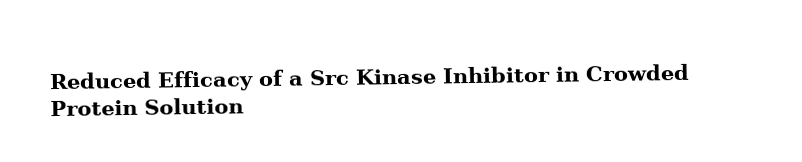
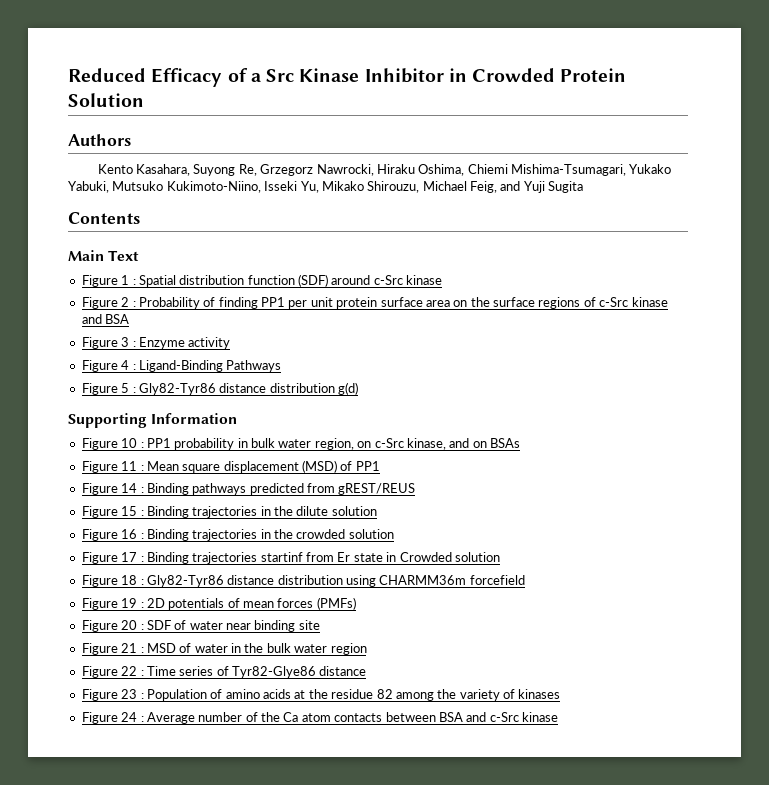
+ Authors
+ Kento Kasahara, Suyong Re, Grzegorz Nawrocki, Hiraku Oshima, Chiemi Mishima-Tsumagari, Yukako Yabuki, Mutsuko Kukimoto-Niino, Isseki Yu, Mikako Shirouzu, Michael Feig, and Yuji Sugita
+ Contents
+ Main Text
+ Figure 1 : Spatial distribution function (SDF) around c-Src kinase
+ Figure 2 : Probability of finding PP1 per unit protein surface area on the surface regions of c-Src kinase and BSA
+ Figure 3 : Enzyme activity
+ Figure 4 : Ligand-Binding Pathways
+ Figure 5 : Gly82-Tyr86 distance distribution g(d)
+ Supporting Information
+ Figure 10 : PP1 probability in bulk water region, on c-Src kinase, and on BSAs
+ Figure 11 : Mean square displacement (MSD) of PP1
+ Figure 14 : Binding pathways predicted from gREST/REUS
+ Figure 15 : Binding trajectories in the dilute solution
+ Figure 16 : Binding trajectories in the crowded solution
+ Figure 17 : Binding trajectories startinf from Er state in Crowded solution
+ Figure 18 : Gly82-Tyr86 distance distribution using CHARMM36m forcefield
+ Figure 19 : 2D potentials of mean forces (PMFs)
+ Figure 20 : SDF of water near binding site
+ Figure 21 : MSD of water in the bulk water region
+ Figure 22 : Time series of Tyr82-Glye86 distance
+ Figure 23 : Population of amino acids at the residue 82 among the variety of kinases
+ Figure 24 : Average number of the Ca atom contacts between BSA and c-Src kinase

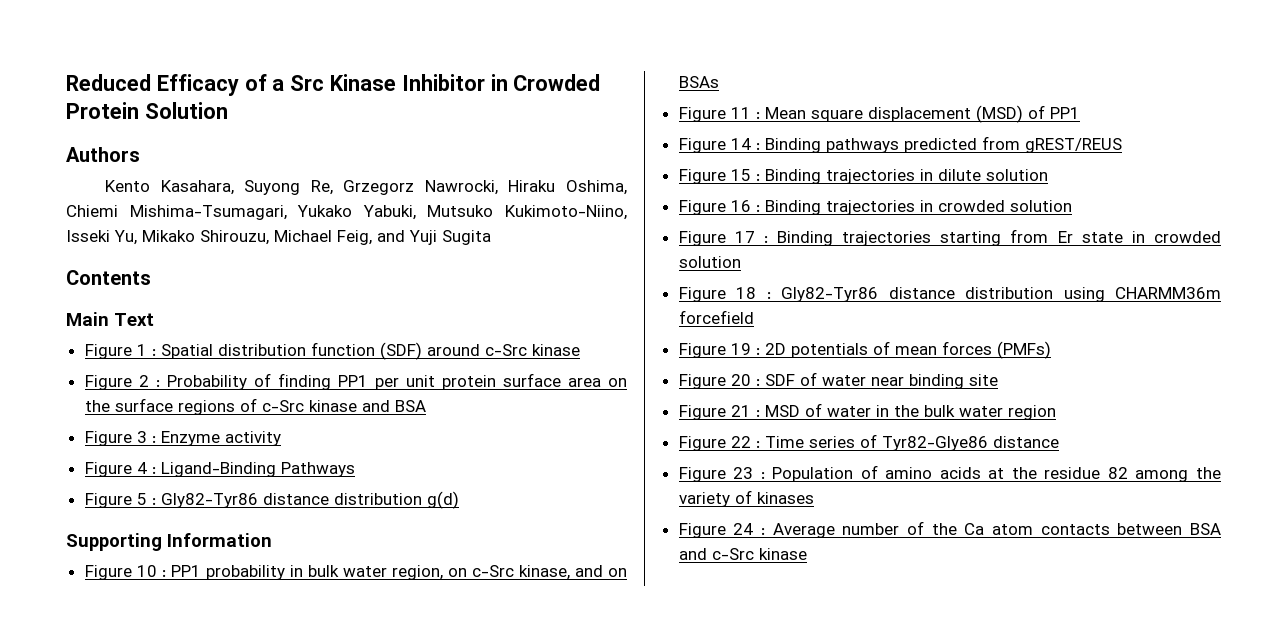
- Figure 15 : Binding trajectories in the dilute solution
+ Figure 15 : Binding trajectories in dilute solution
- Figure 16 : Binding trajectories in the crowded solution
+ Figure 16 : Binding trajectories in crowded solution
- Figure 17 : Binding trajectories startinf from Er state in Crowded solution
+ Figure 17 : Binding trajectories starting from Er state in crowded solution

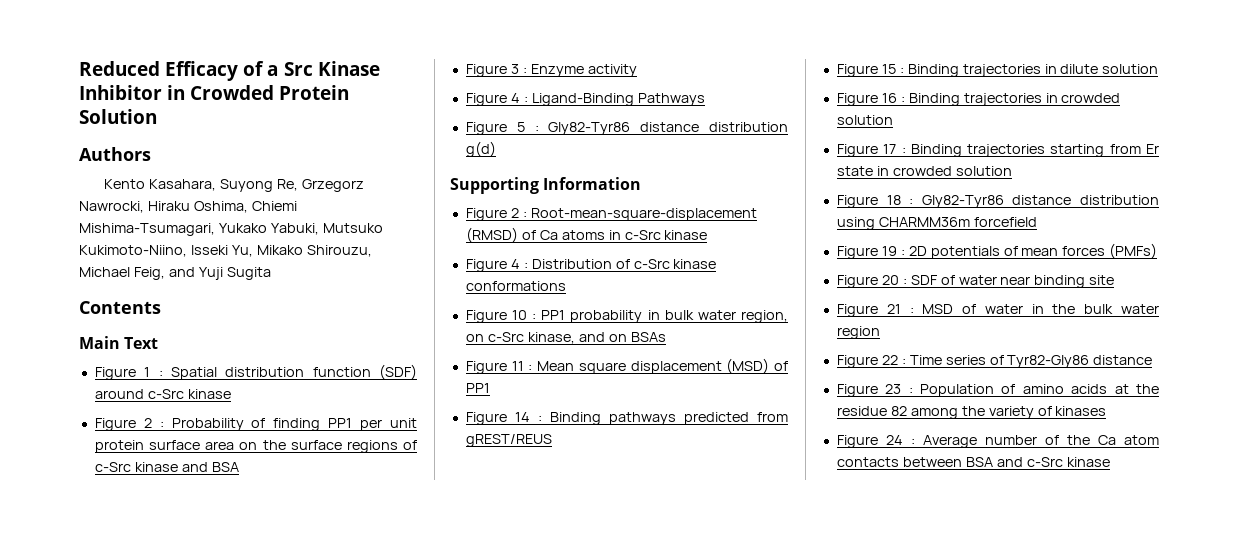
+ Figure 2 : Root-mean-square-displacement (RMSD) of Ca atoms in c-Src kinase
+ Figure 4 : Distribution of c-Src kinase conformations
- Figure 22 : Time series of Tyr82-Glye86 distance
+ Figure 22 : Time series of Tyr82-Gly86 distance

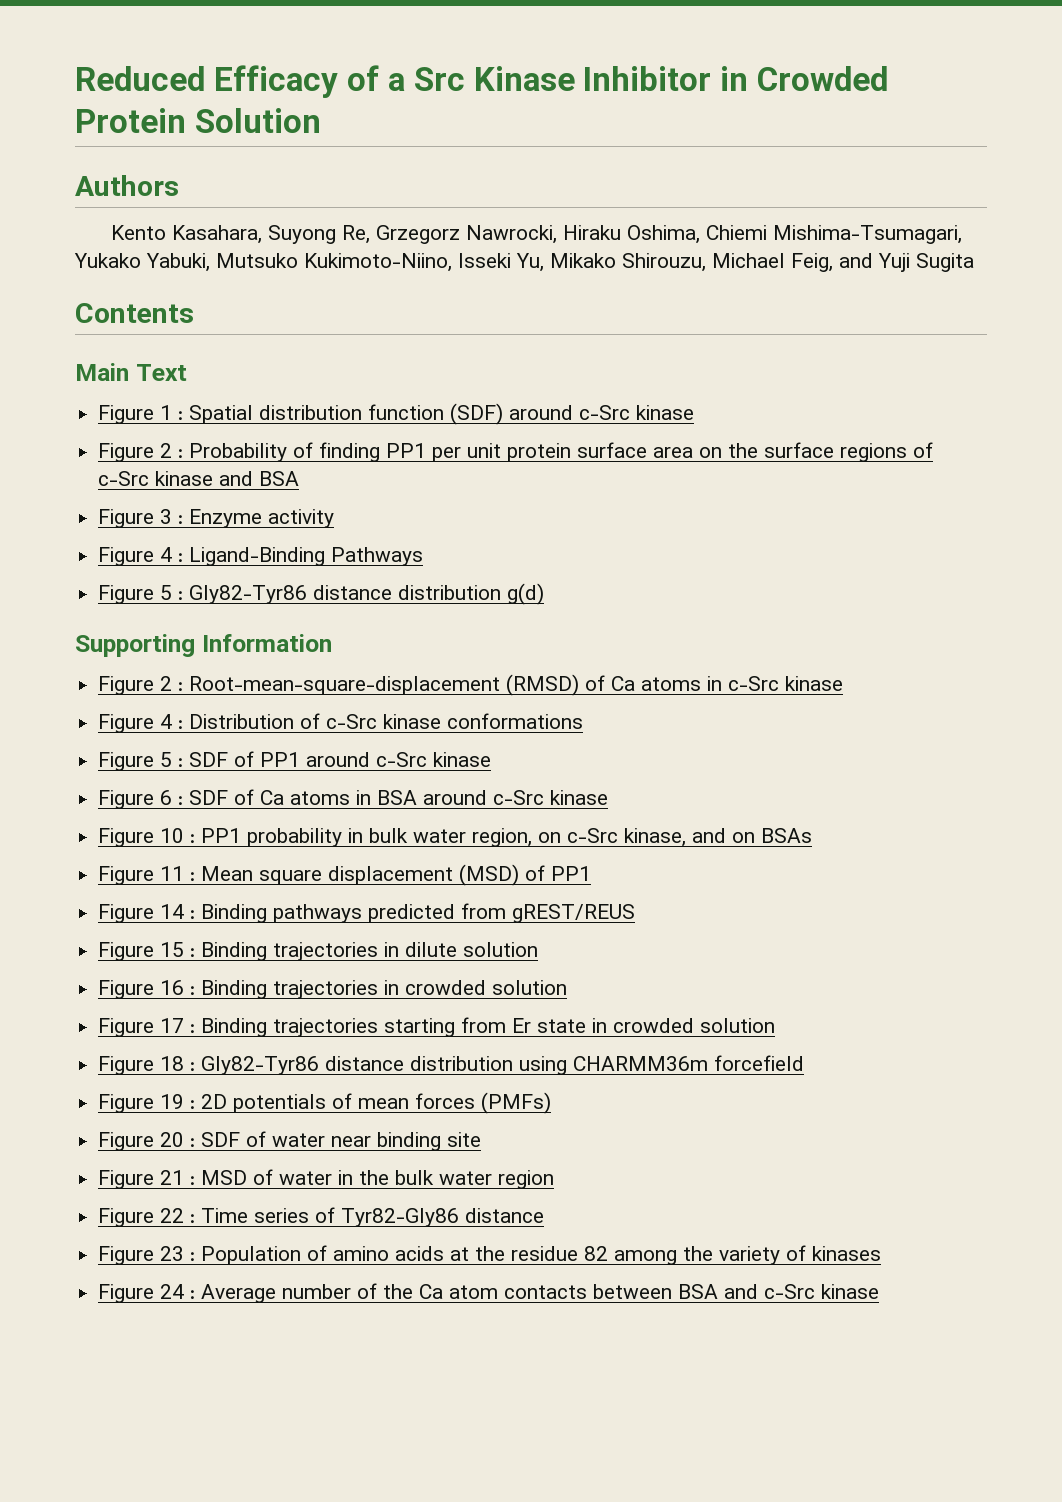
+ Figure 5 : SDF of PP1 around c-Src kinase
+ Figure 6 : SDF of Ca atoms in BSA around c-Src kinase

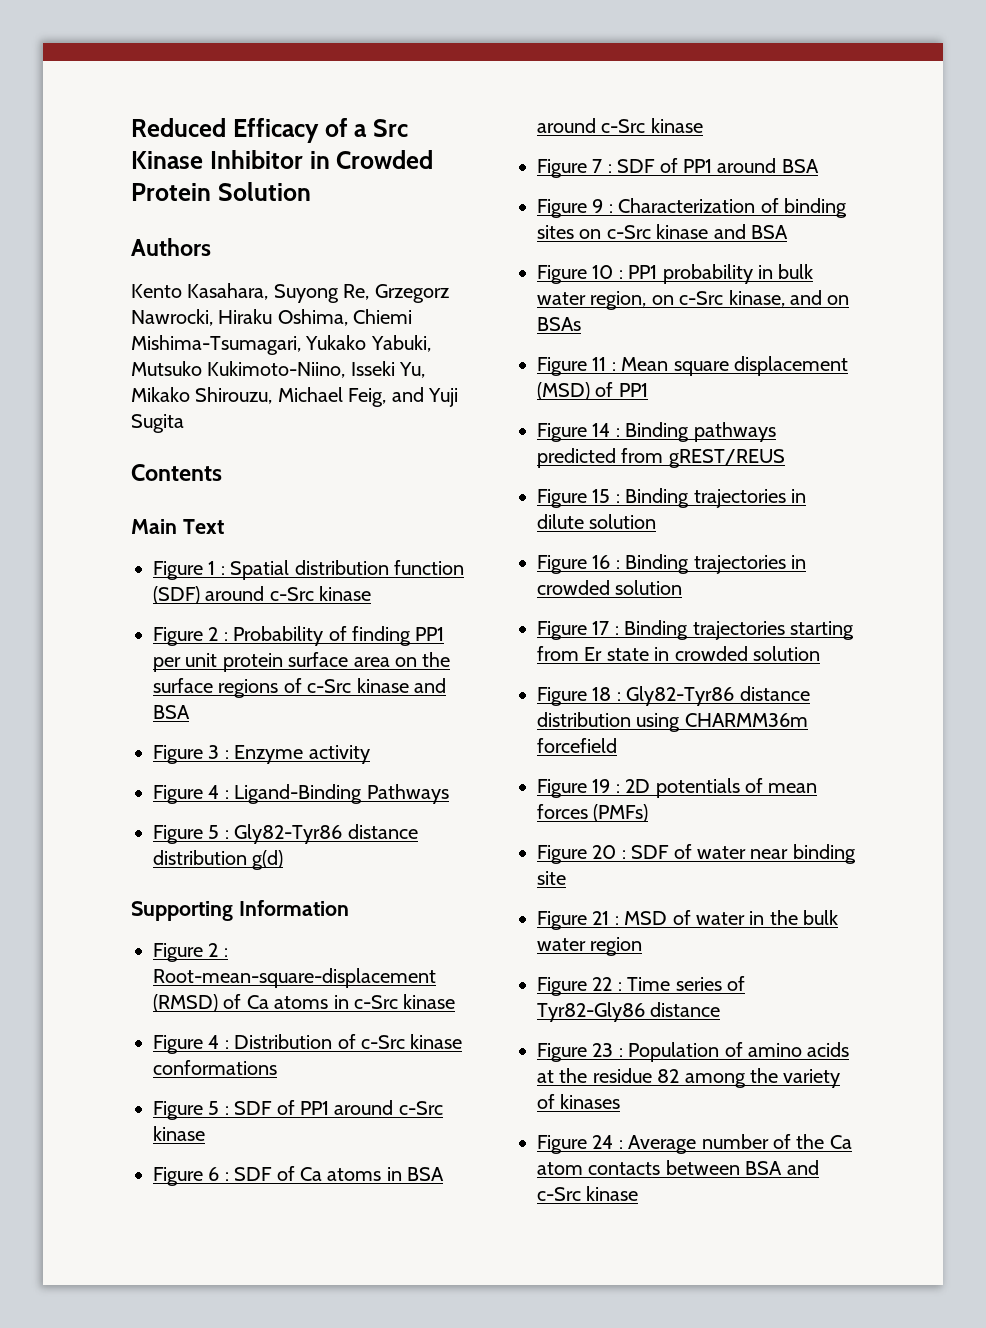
+ Figure 7 : SDF of PP1 around BSA
+ Figure 9 : Characterization of binding sites on c-Src kinase and BSA

